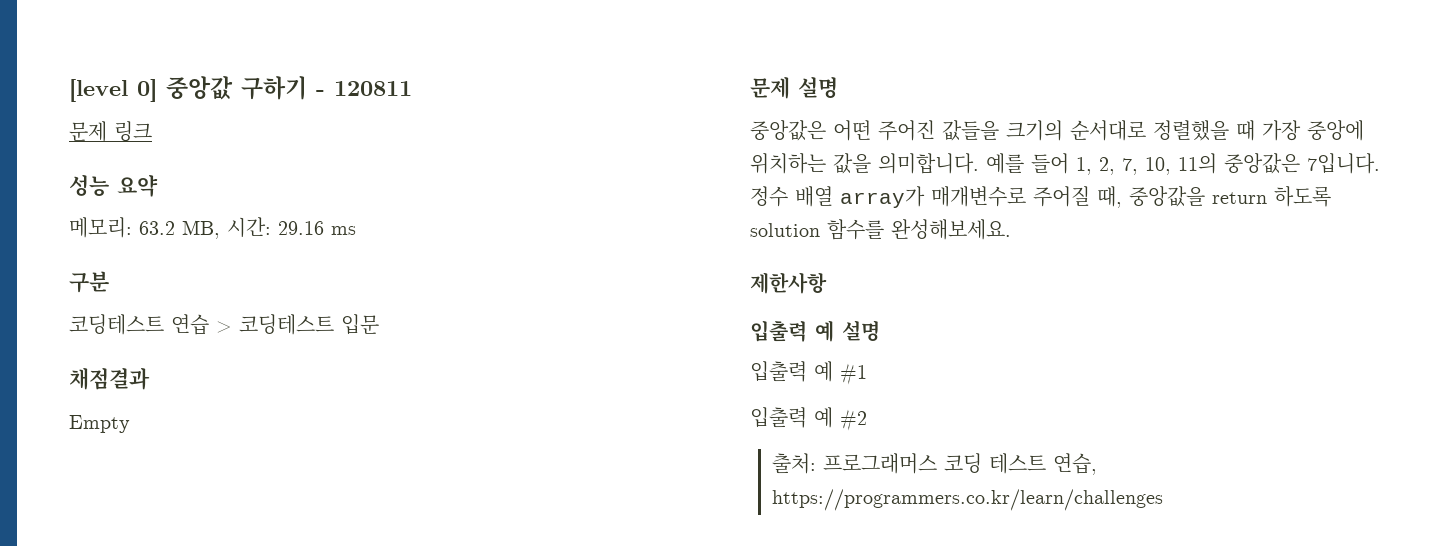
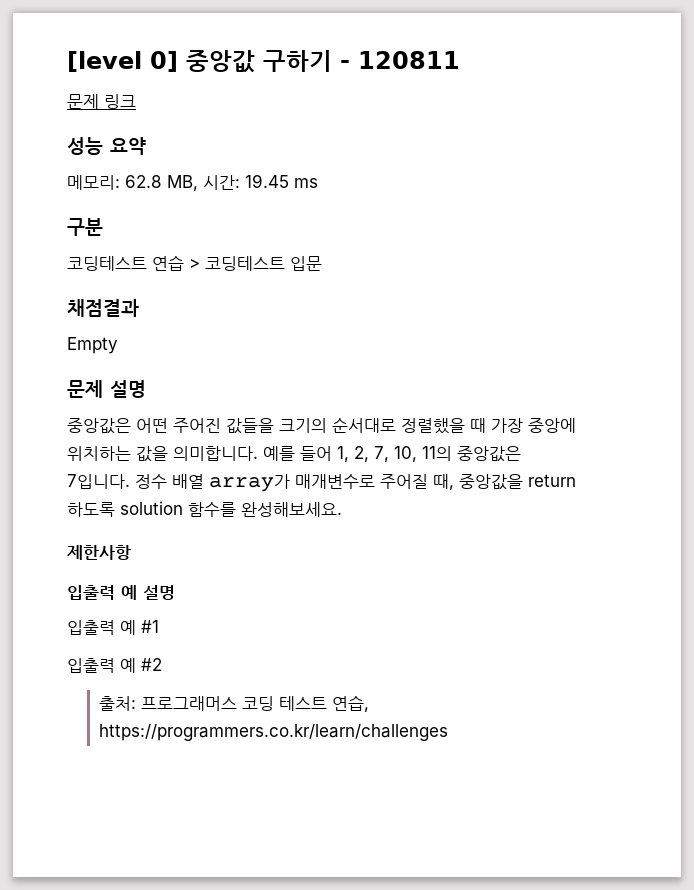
- 메모리: 63.2 MB, 시간: 29.16 ms
+ 메모리: 62.8 MB, 시간: 19.45 ms

